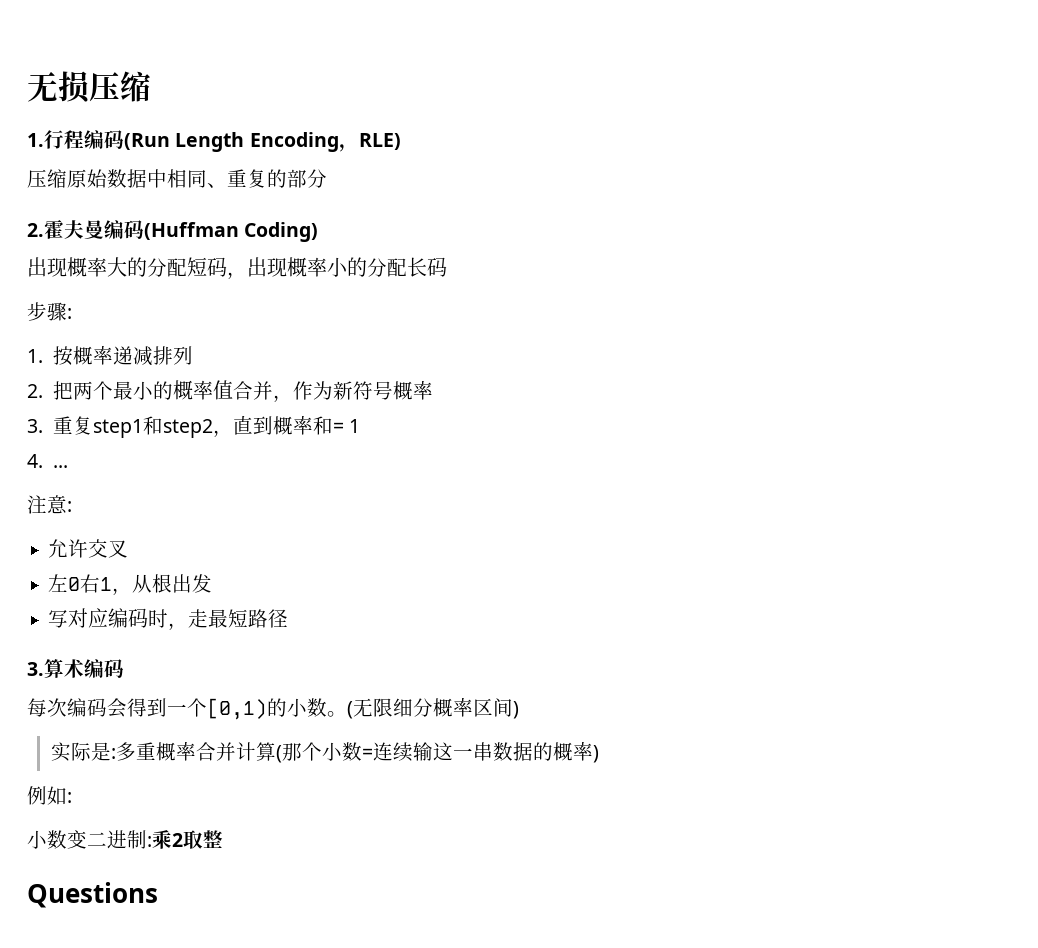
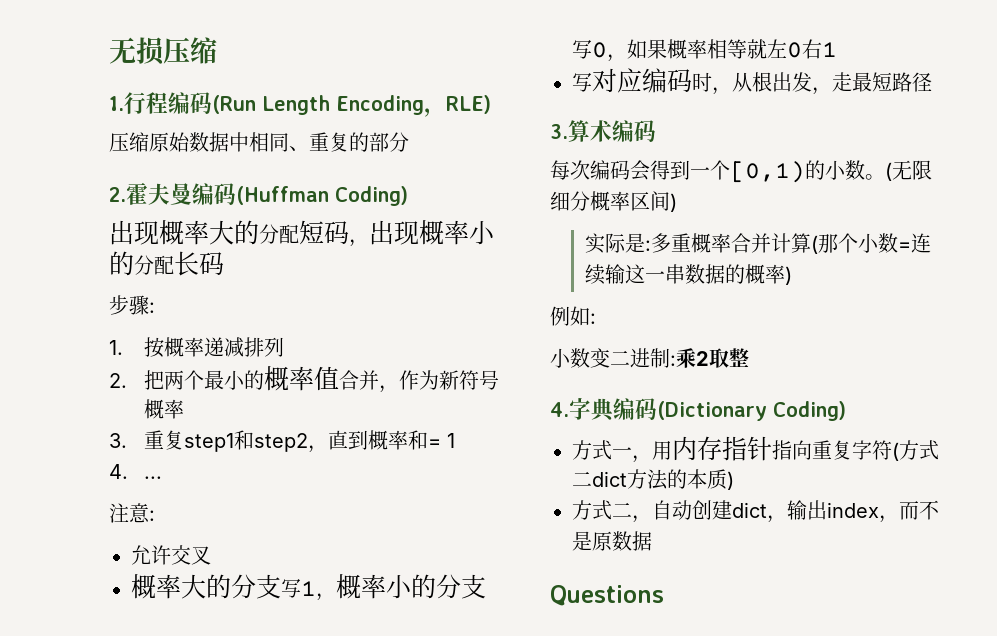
- 左0右1，从根出发
+ 概率大的分支写1，概率小的分支写0，如果概率相等就左0右1
- 写对应编码时，走最短路径
+ 写对应编码时，从根出发，走最短路径
+ 4.字典编码(Dictionary Coding)
+ 方式一，用内存指针指向重复字符(方式二dict方法的本质)
+ 方式二，自动创建dict，输出index，而不是原数据

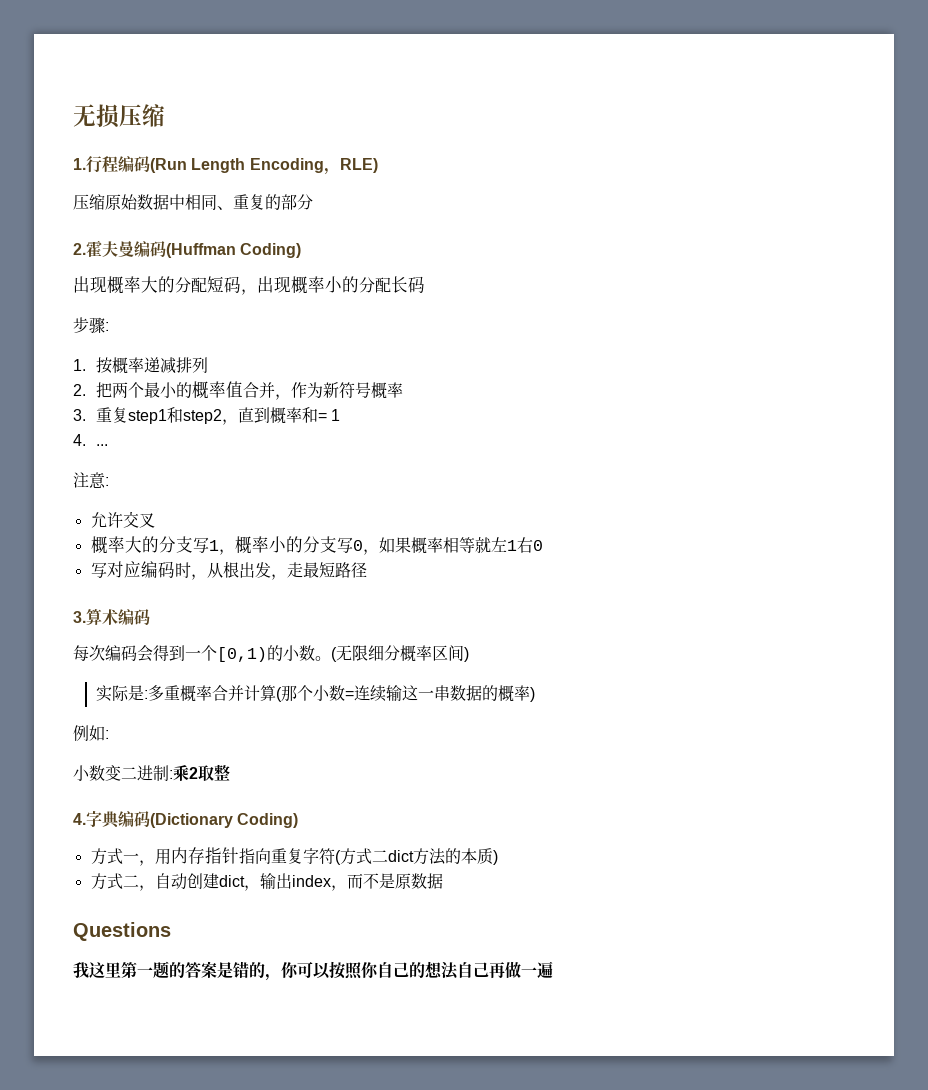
- 概率大的分支写1，概率小的分支写0，如果概率相等就左0右1
+ 概率大的分支写1，概率小的分支写0，如果概率相等就左1右0
+ 我这里第一题的答案是错的，你可以按照你自己的想法自己再做一遍

